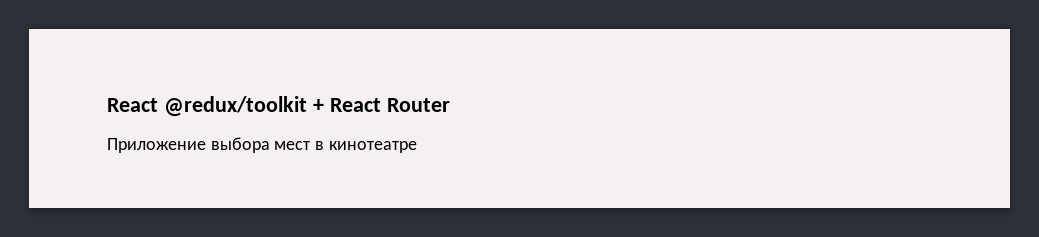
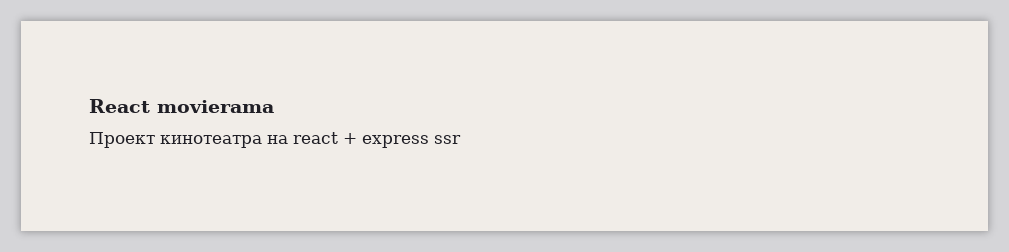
- React @redux/toolkit + React Router
- Приложение выбора мест в кинотеатре
+ React movierama
+ Проект кинотеатра на react + express ssr

